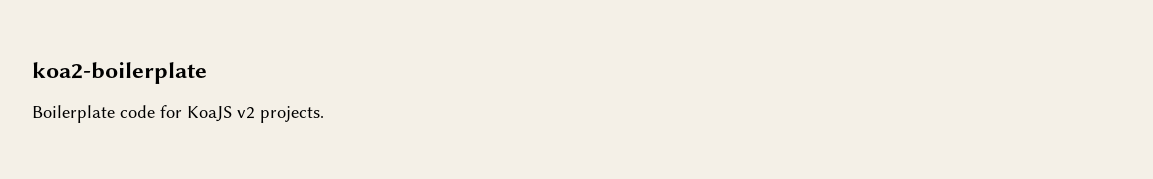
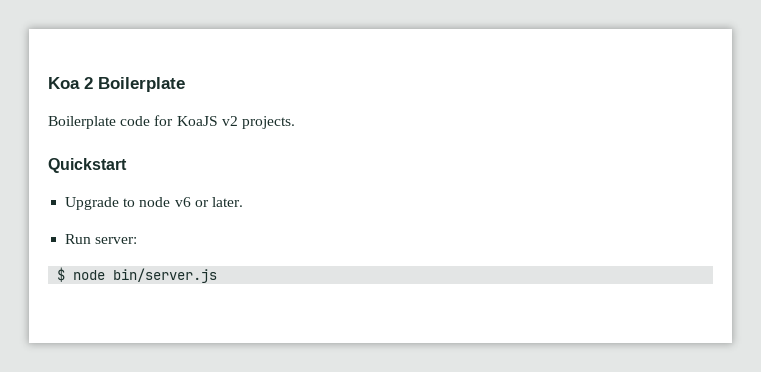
- koa2-boilerplate
+ Koa 2 Boilerplate
+ Quickstart
+ Upgrade to node v6 or later.
+ Run server:
+ $ node bin/server.js

